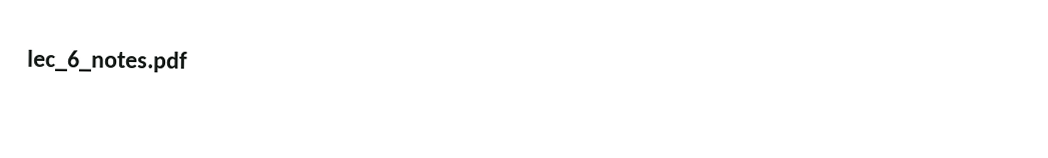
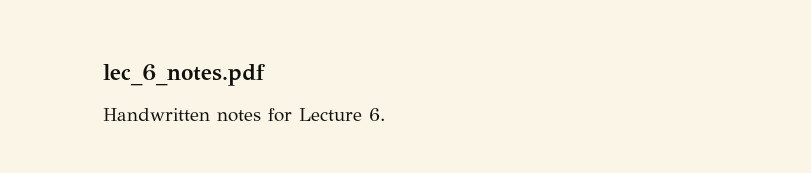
+ Handwritten notes for Lecture 6.

